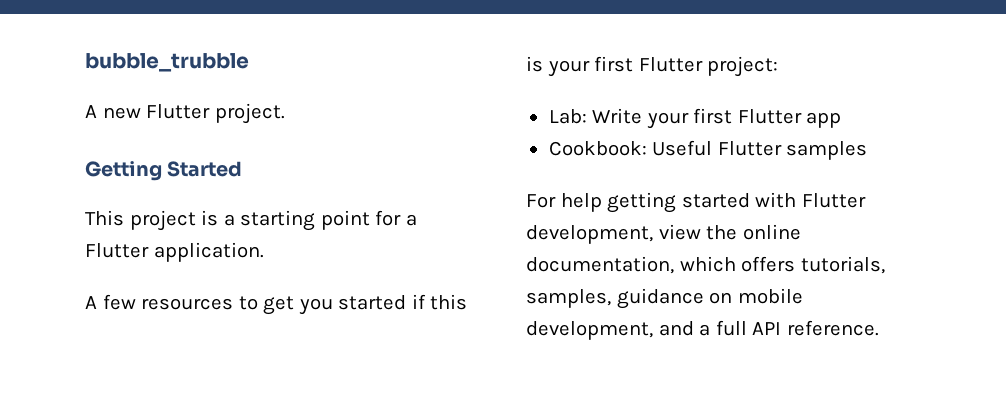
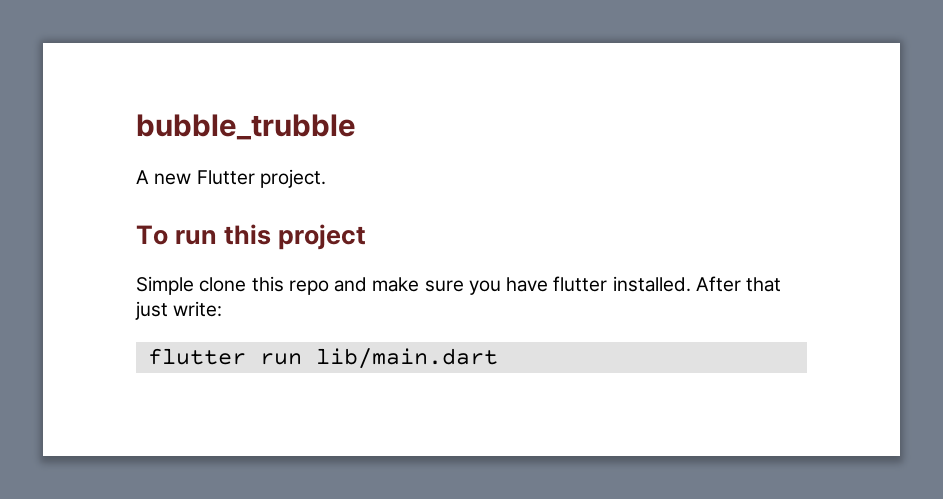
- Getting Started
- This project is a starting point for a Flutter application.
- A few resources to get you started if this is your first Flutter project:
- Lab: Write your first Flutter app
- Cookbook: Useful Flutter samples
- For help getting started with Flutter development, view the online documentation, which offers tutorials, samples, guidance on mobile development, and a full API reference.
+ To run this project
+ Simple clone this repo and make sure you have flutter installed. After that just write:
+ flutter run lib/main.dart

